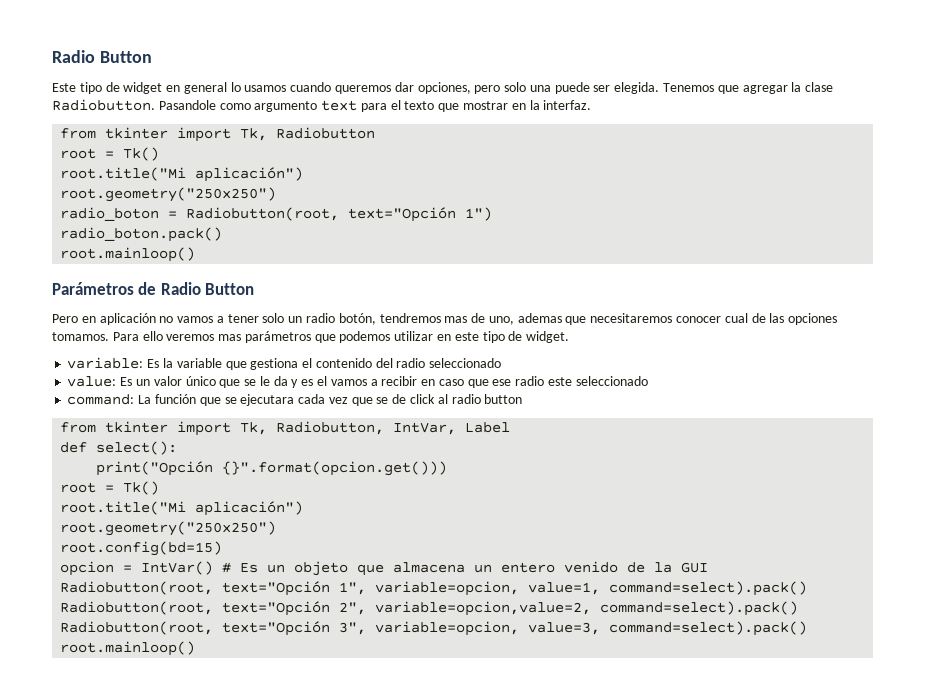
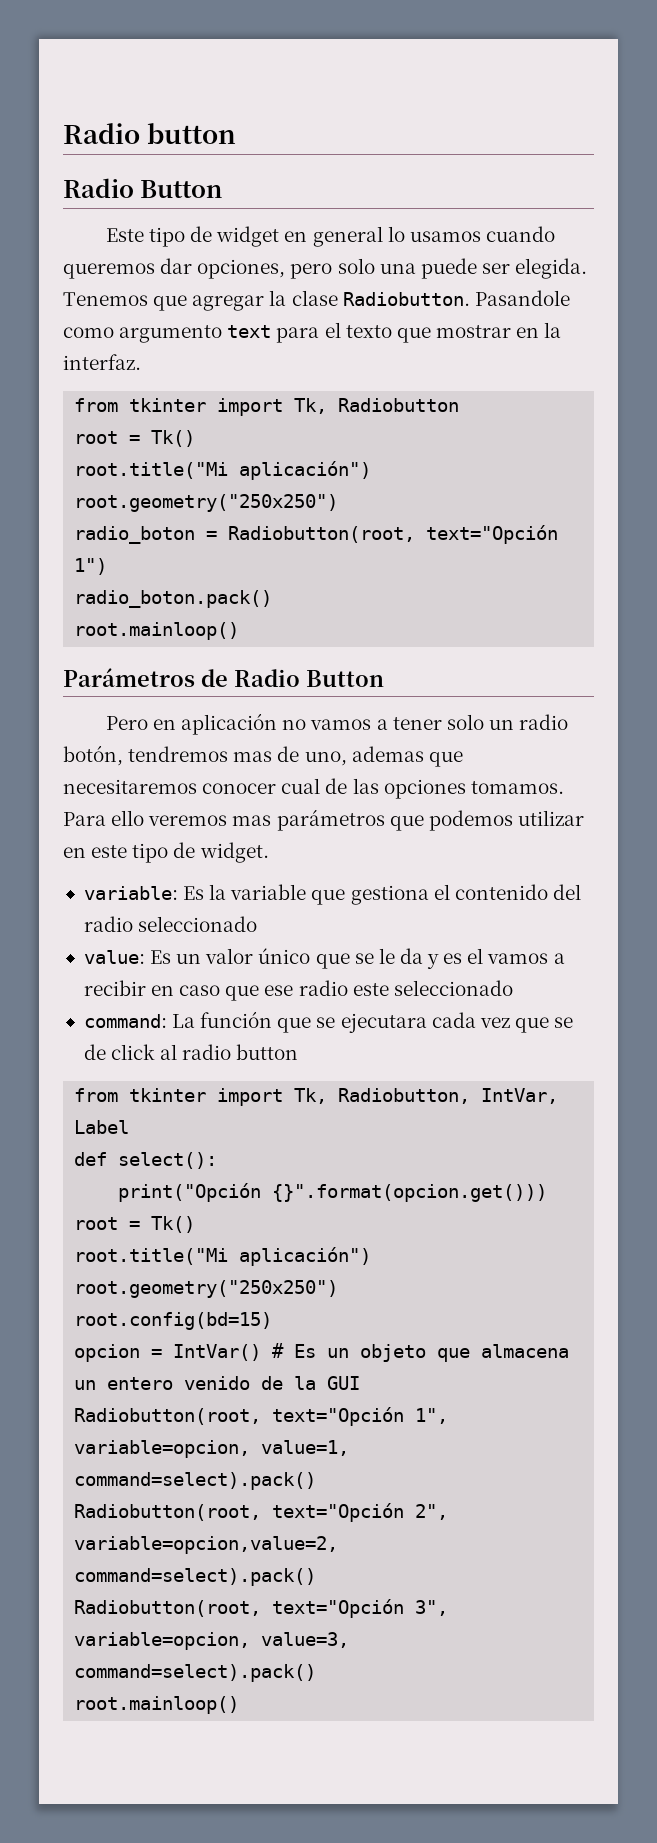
+ Radio button

